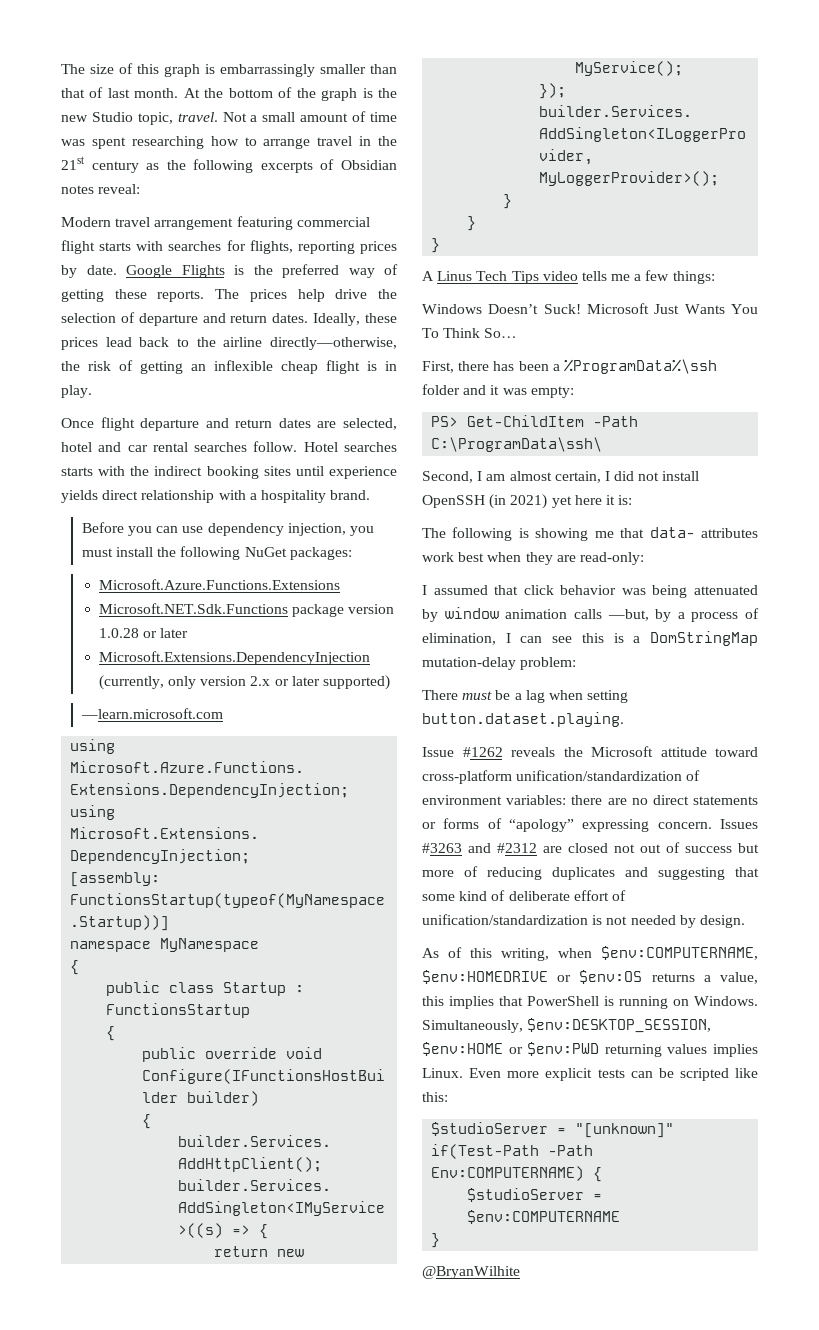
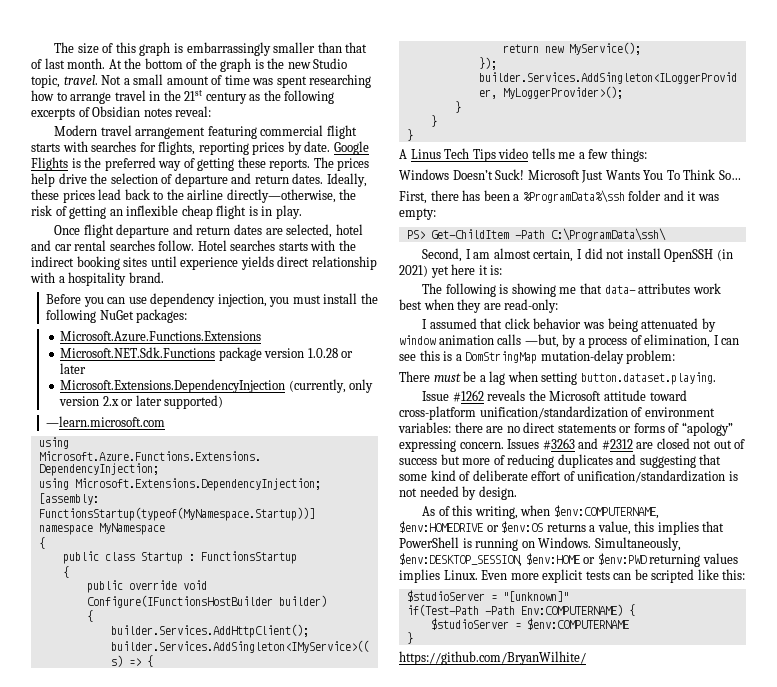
- @BryanWilhite
+ https://github.com/BryanWilhite/

